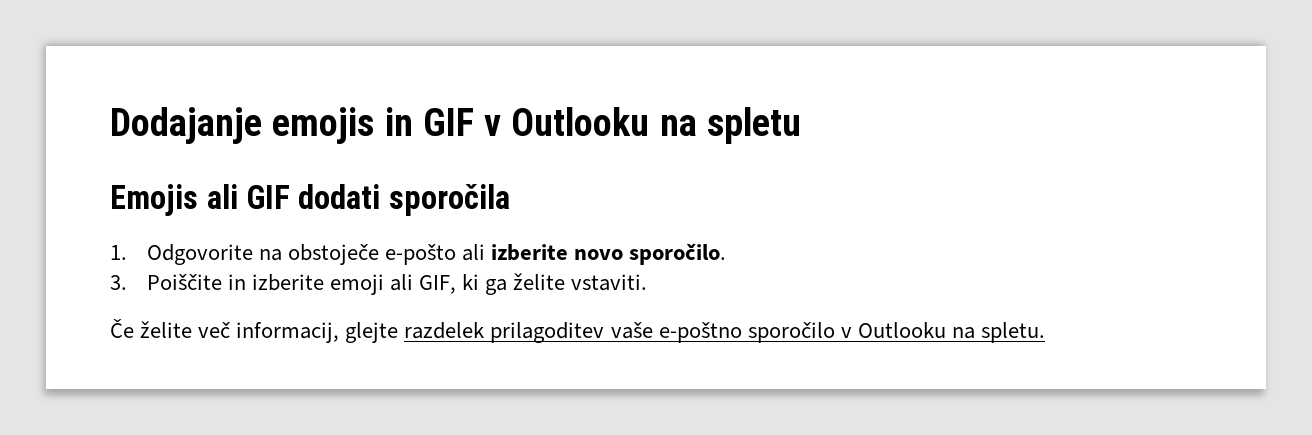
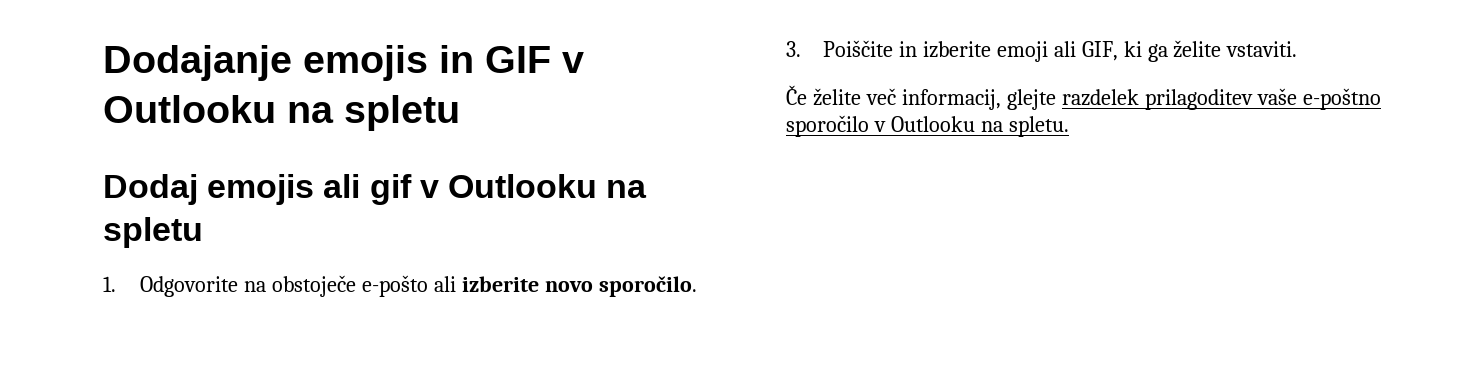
- Emojis ali GIF dodati sporočila
+ Dodaj emojis ali gif v Outlooku na spletu

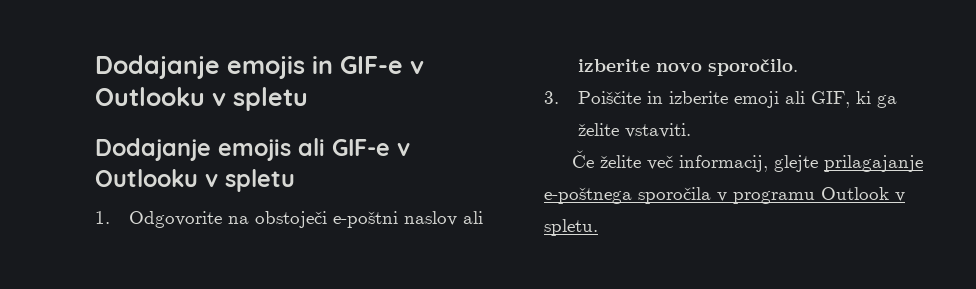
- Dodajanje emojis in GIF v Outlooku na spletu
- Dodaj emojis ali gif v Outlooku na spletu
+ Dodajanje emojis in GIF-e v Outlooku v spletu
+ Dodajanje emojis ali GIF-e v Outlooku v spletu
- 1. Odgovorite na obstoječe e-pošto ali izberite novo sporočilo.
+ 1. Odgovorite na obstoječi e-poštni naslov ali izberite novo sporočilo.
- Če želite več informacij, glejte razdelek prilagoditev vaše e-poštno sporočilo v Outlooku na spletu.
+ Če želite več informacij, glejte prilagajanje e-poštnega sporočila v programu Outlook v spletu.

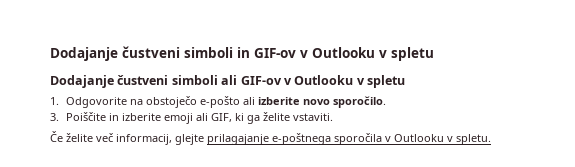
- Dodajanje emojis in GIF-e v Outlooku v spletu
+ Dodajanje čustveni simboli in GIF-ov v Outlooku v spletu
- Dodajanje emojis ali GIF-e v Outlooku v spletu
+ Dodajanje čustveni simboli ali GIF-ov v Outlooku v spletu
- 1. Odgovorite na obstoječi e-poštni naslov ali izberite novo sporočilo.
+ 1. Odgovorite na obstoječo e-pošto ali izberite novo sporočilo.
- Če želite več informacij, glejte prilagajanje e-poštnega sporočila v programu Outlook v spletu.
+ Če želite več informacij, glejte prilagajanje e-poštnega sporočila v Outlooku v spletu.

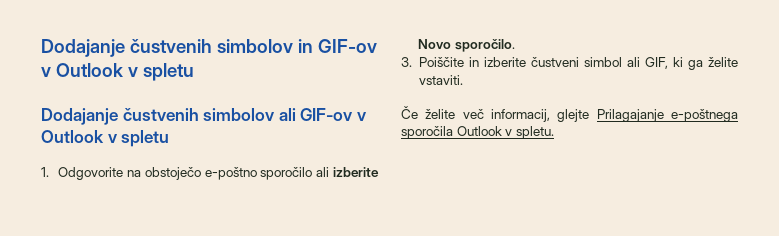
- Dodajanje čustveni simboli in GIF-ov v Outlooku v spletu
+ Dodajanje čustvenih simbolov in GIF-ov v Outlook v spletu
- Dodajanje čustveni simboli ali GIF-ov v Outlooku v spletu
+ Dodajanje čustvenih simbolov ali GIF-ov v Outlook v spletu
- 1. Odgovorite na obstoječo e-pošto ali izberite novo sporočilo.
+ 1. Odgovorite na obstoječo e-poštno sporočilo ali izberite Novo sporočilo.
- 3. Poiščite in izberite emoji ali GIF, ki ga želite vstaviti.
+ 3. Poiščite in izberite čustveni simbol ali GIF, ki ga želite vstaviti.
- Če želite več informacij, glejte prilagajanje e-poštnega sporočila v Outlooku v spletu.
+ Če želite več informacij, glejte Prilagajanje e-poštnega sporočila Outlook v spletu.

